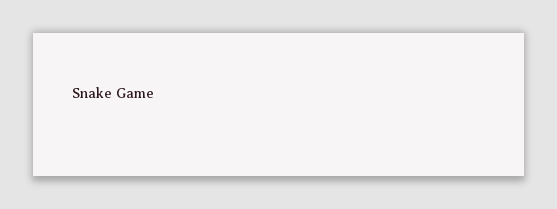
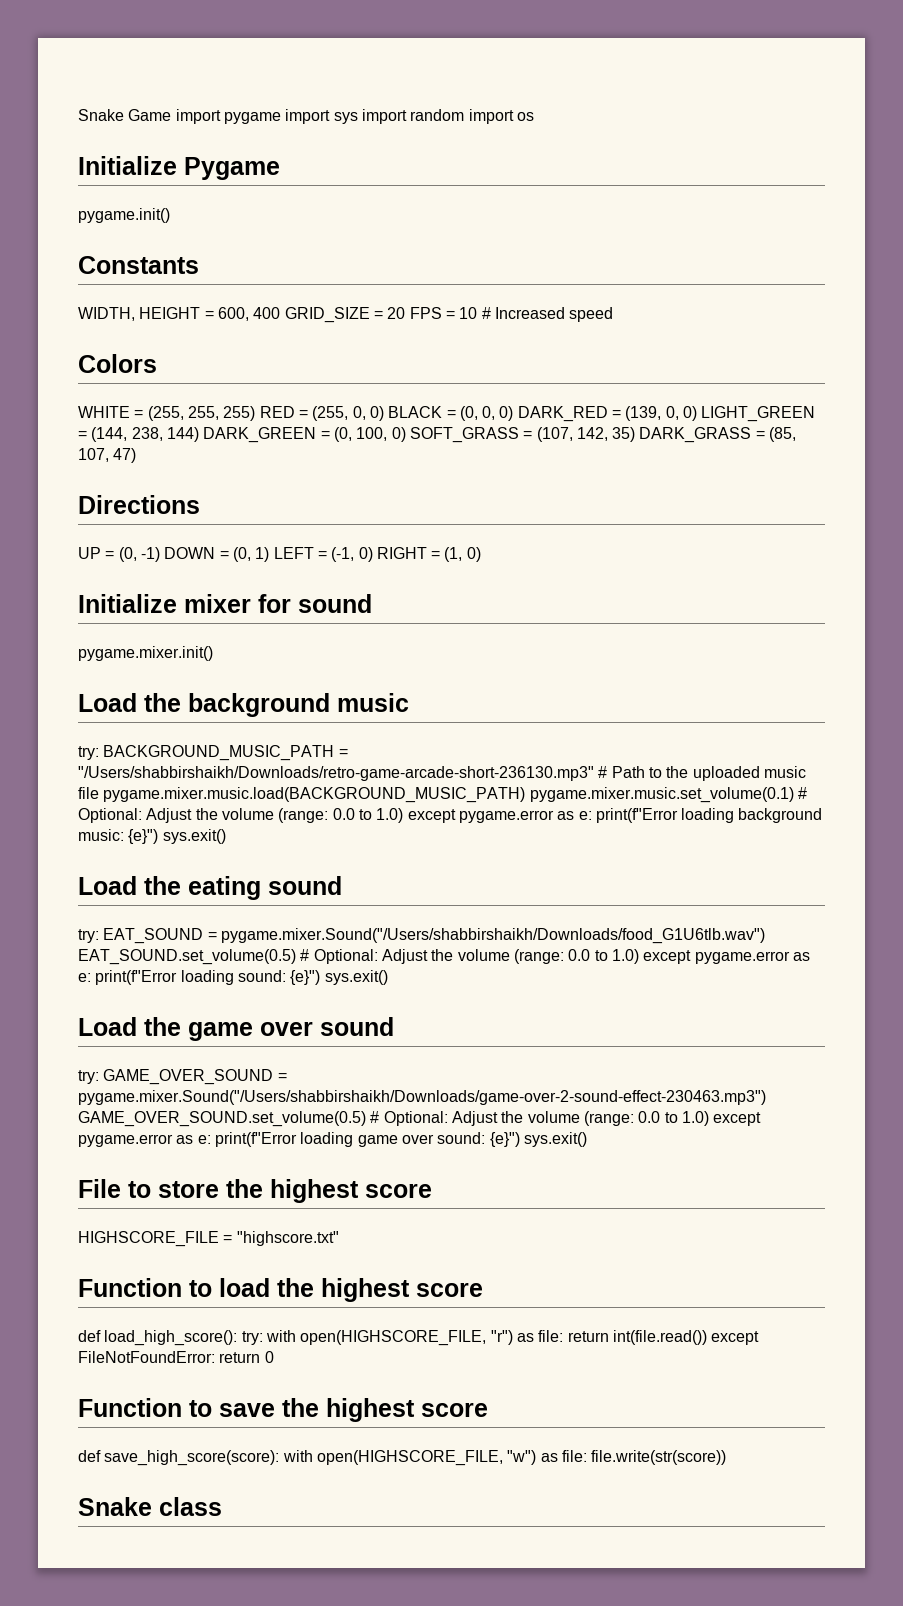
- Snake Game
+ Snake Game import pygame import sys import random import os
+ Initialize Pygame
+ pygame.init()
+ Constants
+ WIDTH, HEIGHT = 600, 400 GRID_SIZE = 20 FPS = 10 # Increased speed
+ Colors
+ WHITE = (255, 255, 255) RED = (255, 0, 0) BLACK = (0, 0, 0) DARK_RED = (139, 0, 0) LIGHT_GREEN = (144, 238, 144) DARK_GREEN = (0, 100, 0) SOFT_GRASS = (107, 142, 35) DARK_GRASS = (85, 107, 47)
+ Directions
+ UP = (0, -1) DOWN = (0, 1) LEFT = (-1, 0) RIGHT = (1, 0)
+ Initialize mixer for sound
+ pygame.mixer.init()
+ Load the background music
+ try: BACKGROUND_MUSIC_PATH = "/Users/shabbirshaikh/Downloads/retro-game-arcade-short-236130.mp3" # Path to the uploaded music file pygame.mixer.music.load(BACKGROUND_MUSIC_PATH) pygame.mixer.music.set_volume(0.1) # Optional: Adjust the volume (range: 0.0 to 1.0) except pygame.error as e: print(f"Error loading background music: {e}") sys.exit()
+ Load the eating sound
+ try: EAT_SOUND = pygame.mixer.Sound("/Users/shabbirshaikh/Downloads/food_G1U6tlb.wav") EAT_SOUND.set_volume(0.5) # Optional: Adjust the volume (range: 0.0 to 1.0) except pygame.error as e: print(f"Error loading sound: {e}") sys.exit()
+ Load the game over sound
+ try: GAME_OVER_SOUND = pygame.mixer.Sound("/Users/shabbirshaikh/Downloads/game-over-2-sound-effect-230463.mp3") GAME_OVER_SOUND.set_volume(0.5) # Optional: Adjust the volume (range: 0.0 to 1.0) except pygame.error as e: print(f"Error loading game over sound: {e}") sys.exit()
+ File to store the highest score
+ HIGHSCORE_FILE = "highscore.txt"
+ Function to load the highest score
+ def load_high_score(): try: with open(HIGHSCORE_FILE, "r") as file: return int(file.read()) except FileNotFoundError: return 0
+ Function to save the highest score
+ def save_high_score(score): with open(HIGHSCORE_FILE, "w") as file: file.write(str(score))
+ Snake class

